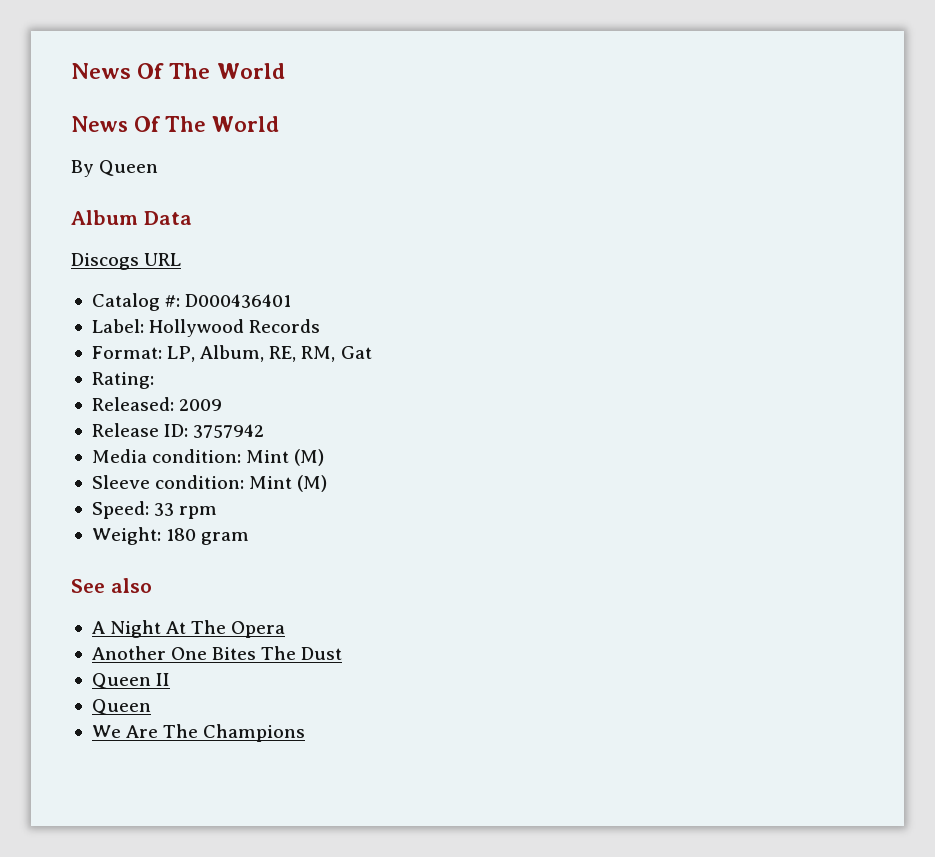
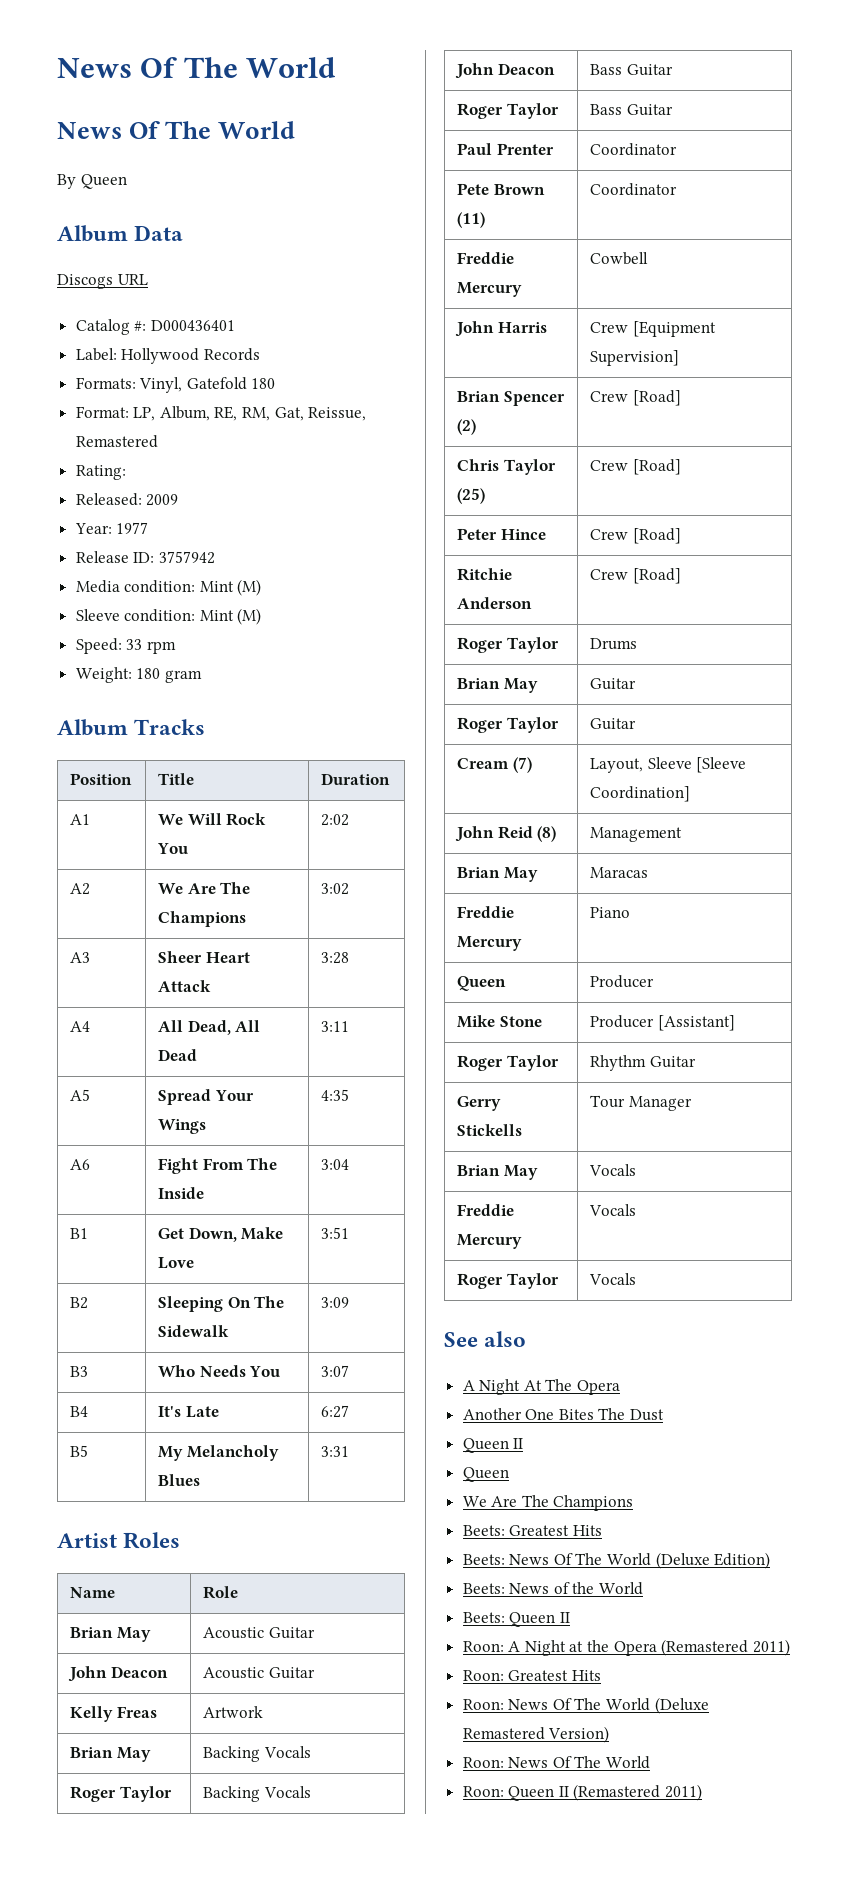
+ Formats: Vinyl, Gatefold 180
- Format: LP, Album, RE, RM, Gat
+ Format: LP, Album, RE, RM, Gat, Reissue, Remastered
+ Year: 1977
+ Album Tracks
+ Position | Title | Duration
+ A1 | We Will Rock You | 2:02
+ A2 | We Are The Champions | 3:02
+ A3 | Sheer Heart Attack | 3:28
+ A4 | All Dead, All Dead | 3:11
+ A5 | Spread Your Wings | 4:35
+ A6 | Fight From The Inside | 3:04
+ B1 | Get Down, Make Love | 3:51
+ B2 | Sleeping On The Sidewalk | 3:09
+ B3 | Who Needs You | 3:07
+ B4 | It's Late | 6:27
+ B5 | My Melancholy Blues | 3:31
+ Artist Roles
+ Name | Role
+ Brian May | Acoustic Guitar
+ John Deacon | Acoustic Guitar
+ Kelly Freas | Artwork
+ Brian May | Backing Vocals
+ Roger Taylor | Backing Vocals
+ John Deacon | Bass Guitar
+ Roger Taylor | Bass Guitar
+ Paul Prenter | Coordinator
+ Pete Brown (11) | Coordinator
+ Freddie Mercury | Cowbell
+ John Harris | Crew [Equipment Supervision]
+ Brian Spencer (2) | Crew [Road]
+ Chris Taylor (25) | Crew [Road]
+ Peter Hince | Crew [Road]
+ Ritchie Anderson | Crew [Road]
+ Roger Taylor | Drums
+ Brian May | Guitar
+ Roger Taylor | Guitar
+ Cream (7) | Layout, Sleeve [Sleeve Coordination]
+ John Reid (8) | Management
+ Brian May | Maracas
+ Freddie Mercury | Piano
+ Queen | Producer
+ Mike Stone | Producer [Assistant]
+ Roger Taylor | Rhythm Guitar
+ Gerry Stickells | Tour Manager
+ Brian May | Vocals
+ Freddie Mercury | Vocals
+ Roger Taylor | Vocals
+ Beets: Greatest Hits
+ Beets: News Of The World (Deluxe Edition)
+ Beets: News of the World
+ Beets: Queen II
+ Roon: A Night at the Opera (Remastered 2011)
+ Roon: Greatest Hits
+ Roon: News Of The World (Deluxe Remastered Version)
+ Roon: News Of The World
+ Roon: Queen II (Remastered 2011)

